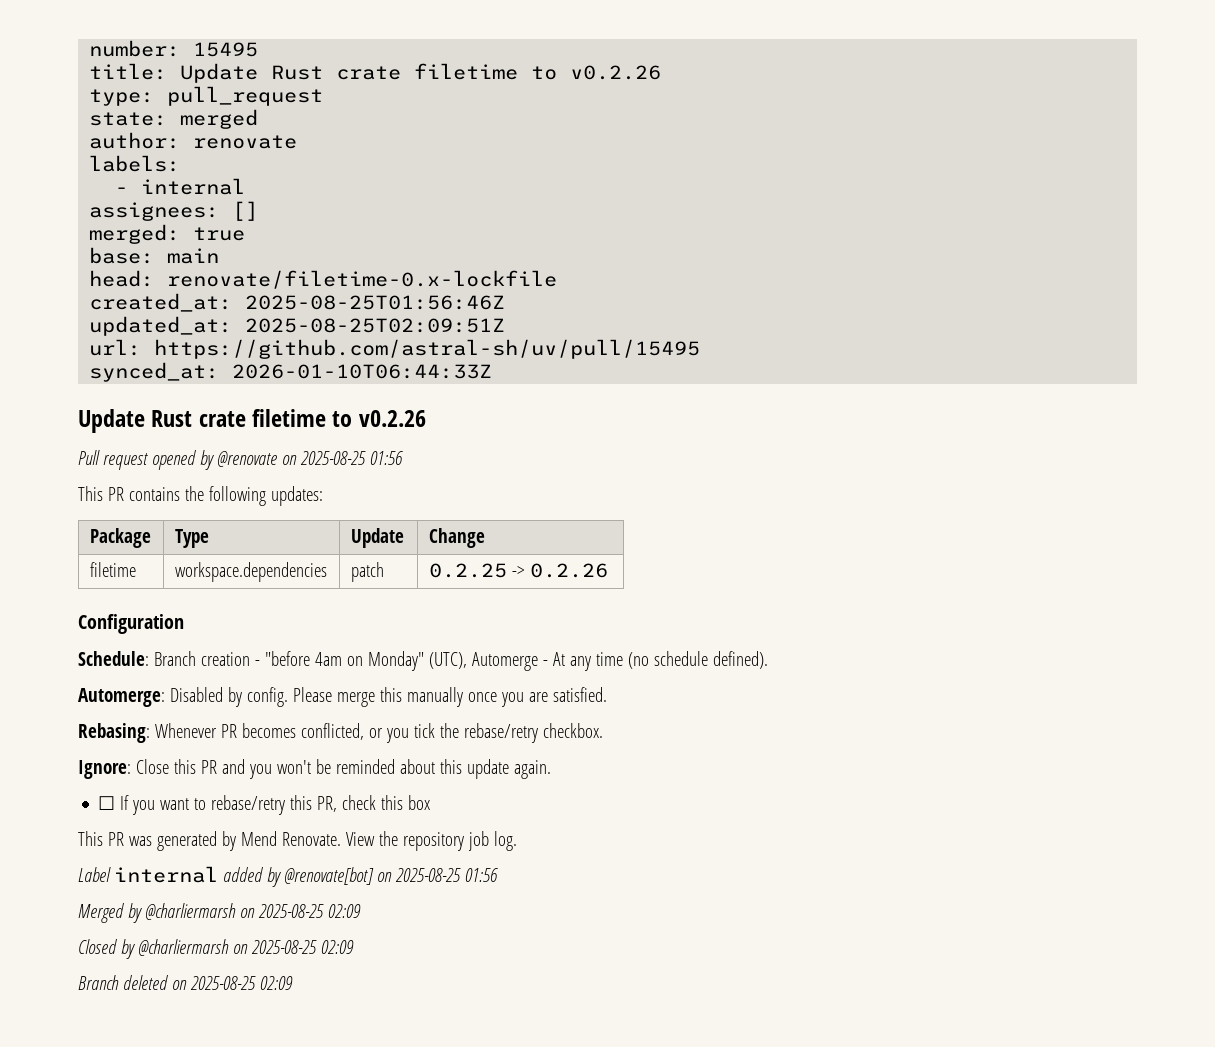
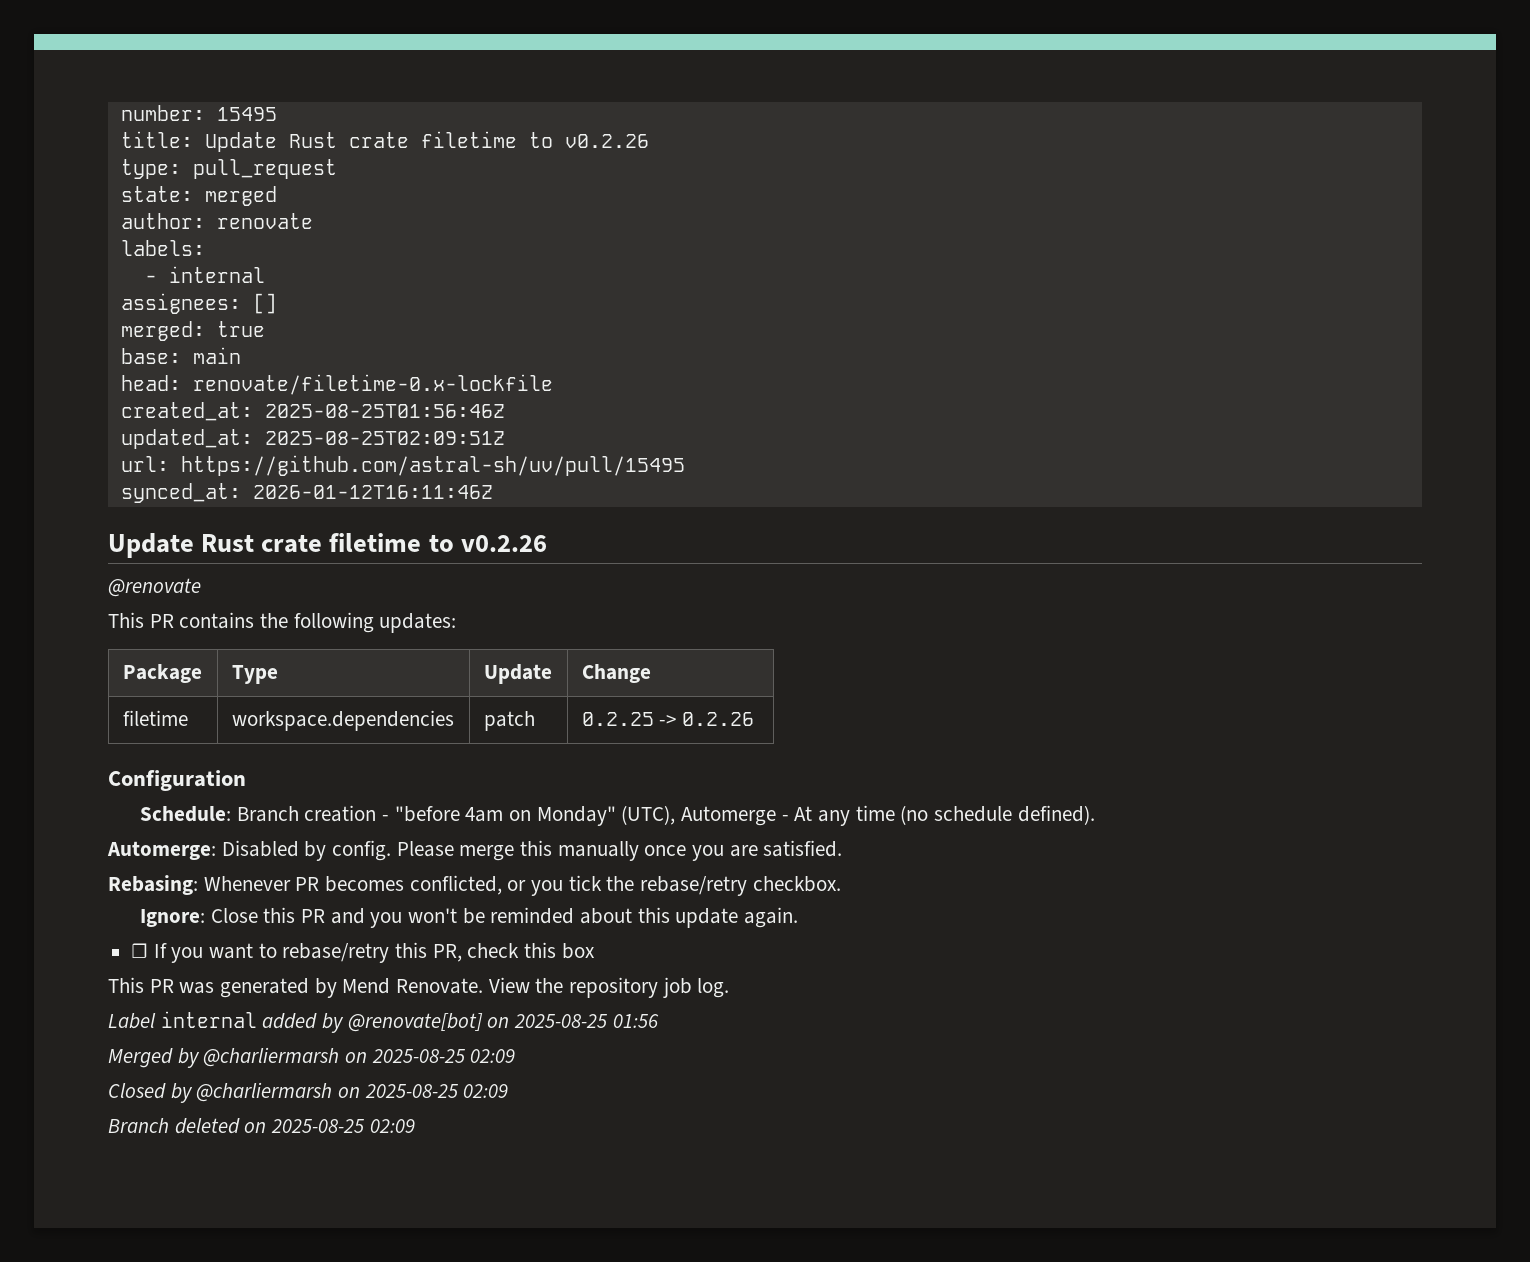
- synced_at: 2026-01-10T06:44:33Z
+ synced_at: 2026-01-12T16:11:46Z
  Update Rust crate filetime to v0.2.26
- Pull request opened by @renovate on 2025-08-25 01:56
+ @renovate

